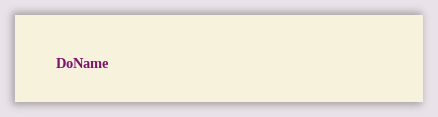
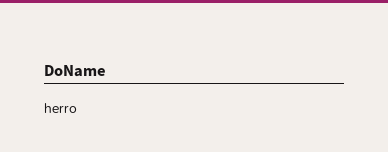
+ herro

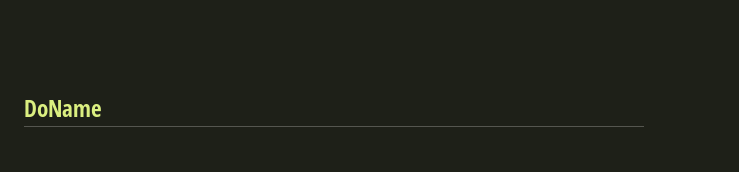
- herro

